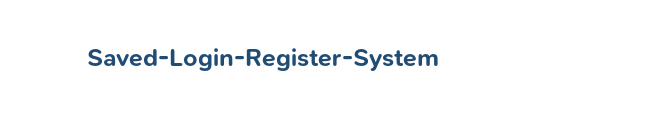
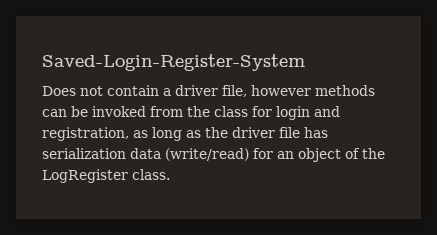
+ Does not contain a driver file, however methods can be invoked from the class for login and registration, as long as the driver file has serialization data (write/read) for an object of the LogRegister class.

